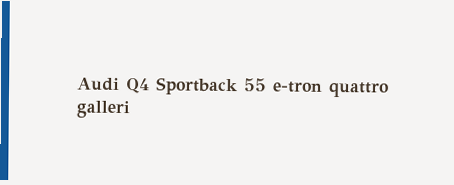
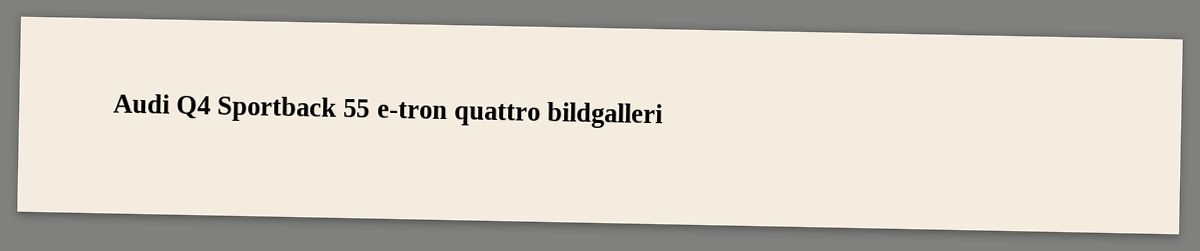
- Audi Q4 Sportback 55 e-tron quattro galleri
+ Audi Q4 Sportback 55 e-tron quattro bildgalleri

